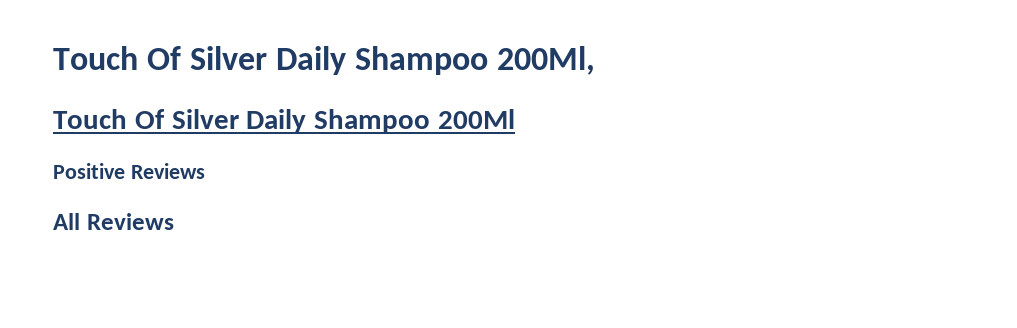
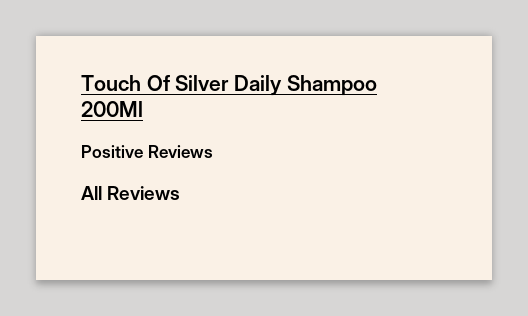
- Touch Of Silver Daily Shampoo 200Ml,

